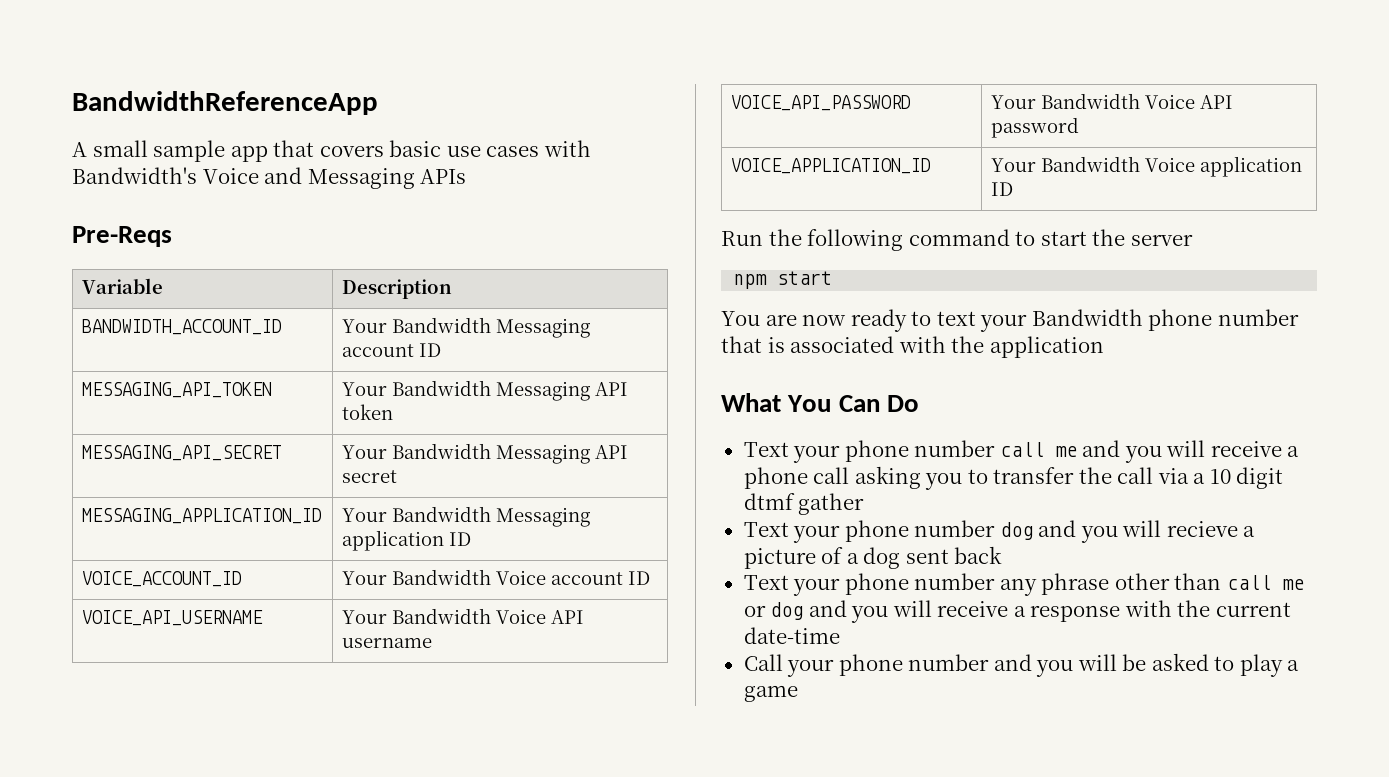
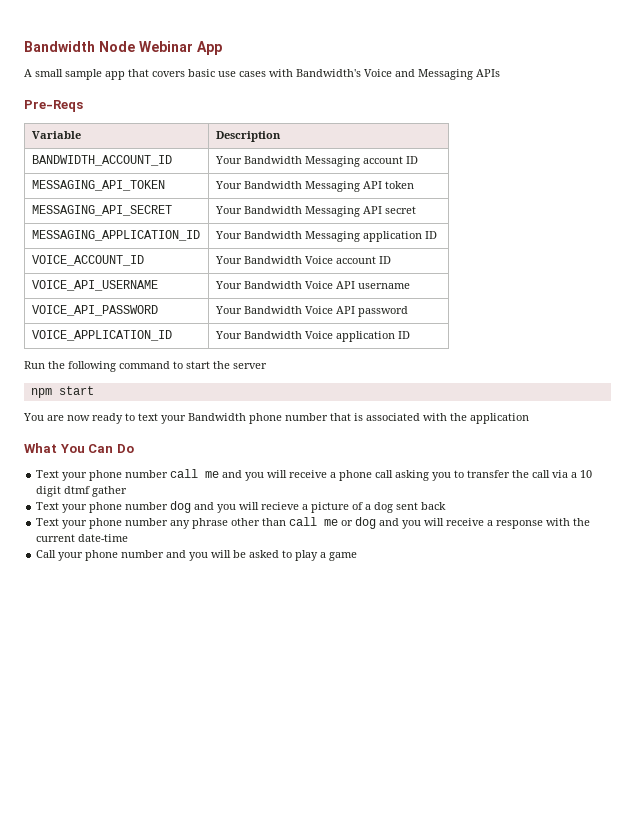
- BandwidthReferenceApp
+ Bandwidth Node Webinar App

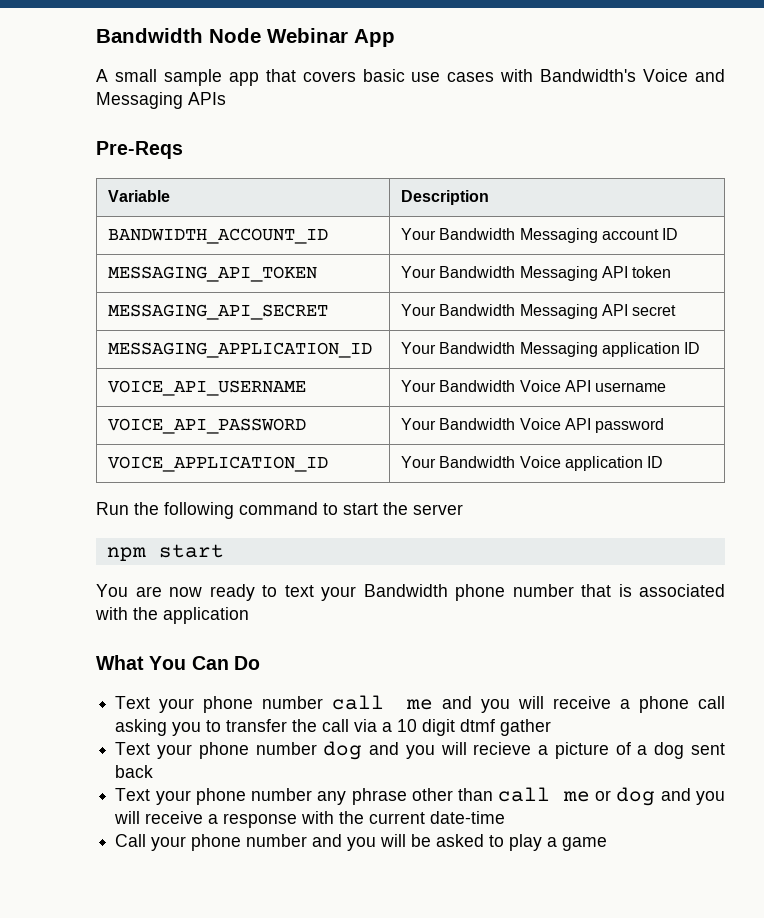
- VOICE_ACCOUNT_ID | Your Bandwidth Voice account ID

